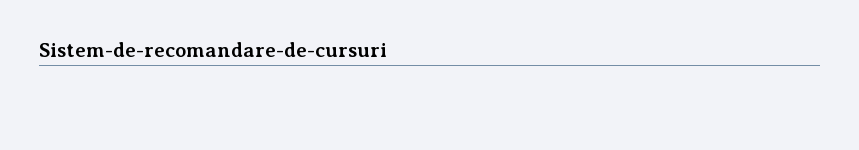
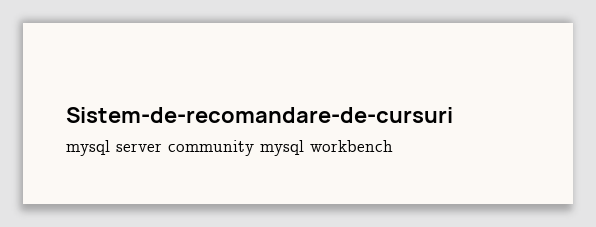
+ mysql server community mysql workbench

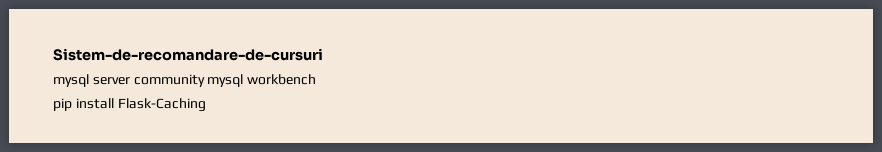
+ pip install Flask-Caching

